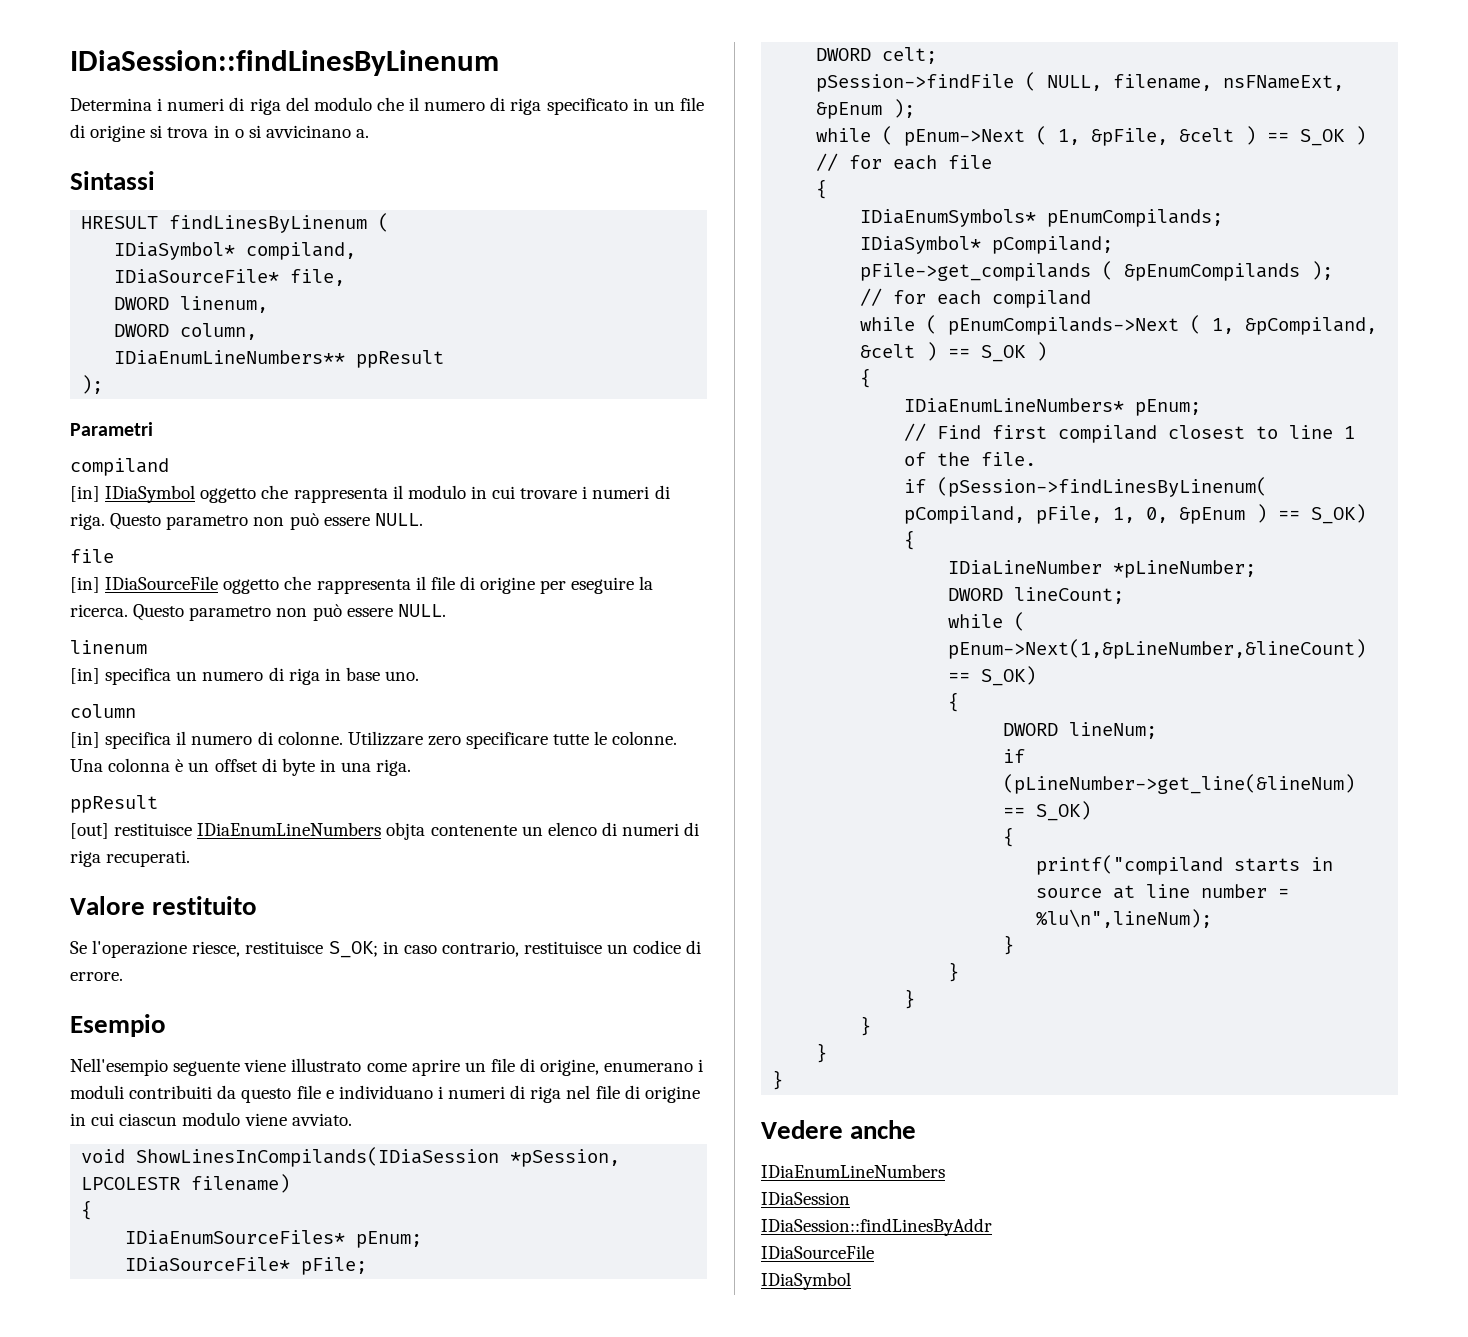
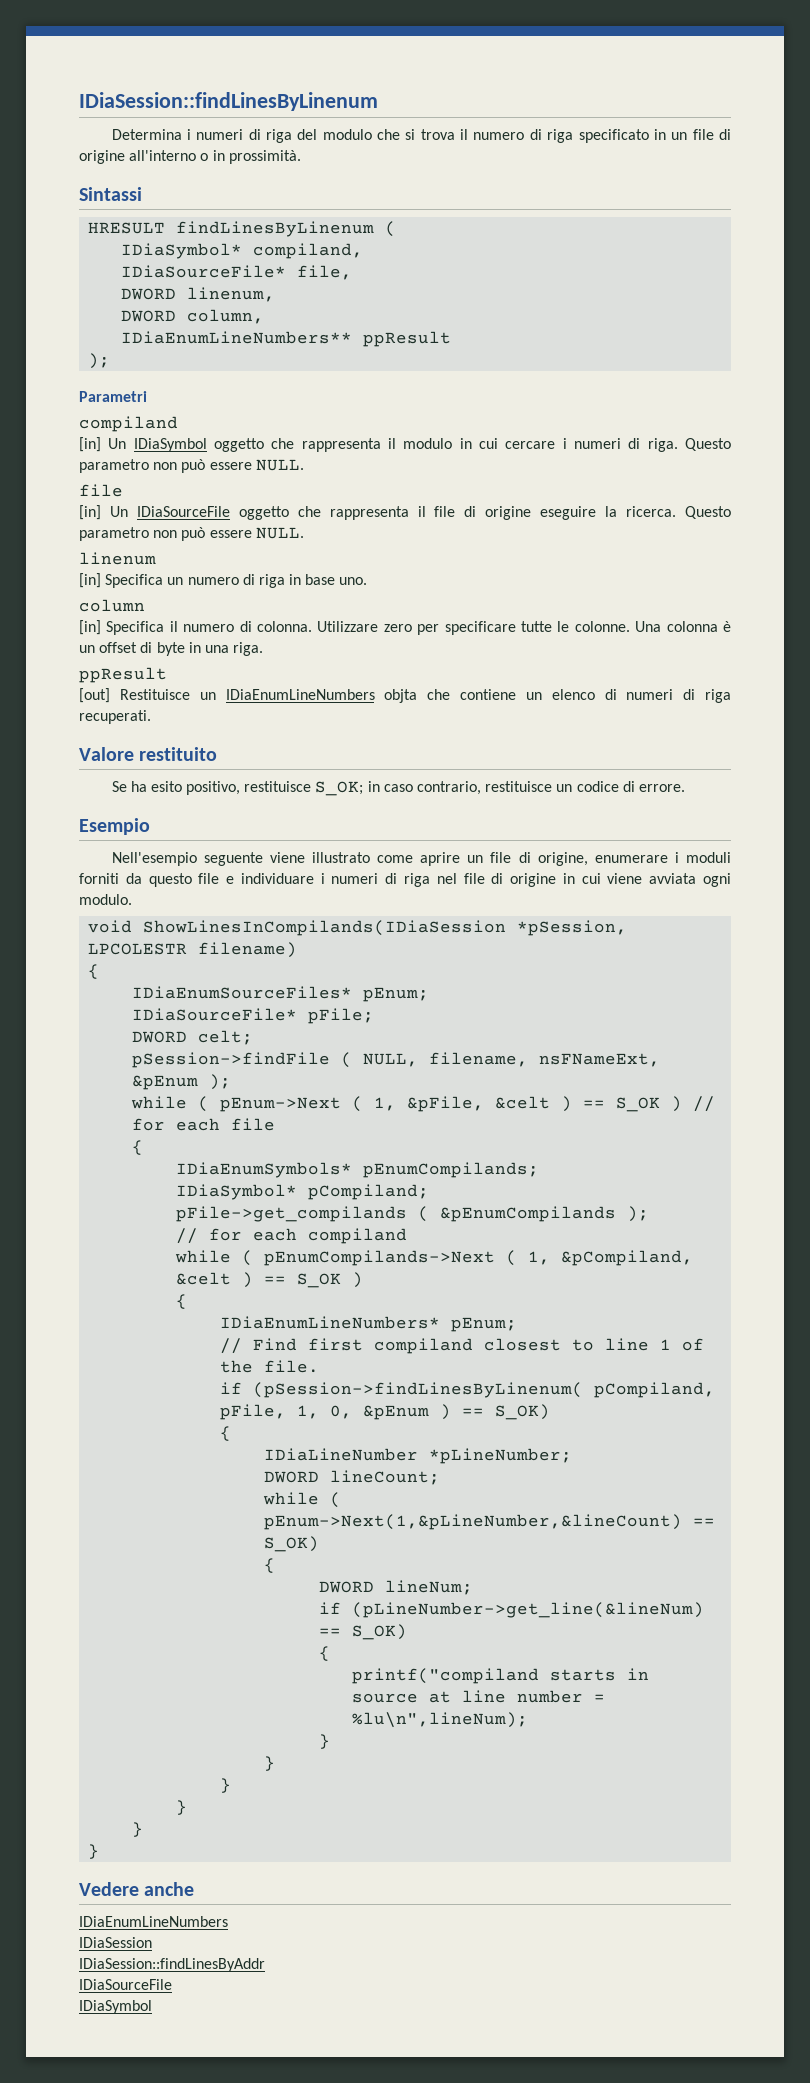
- Determina i numeri di riga del modulo che il numero di riga specificato in un file di origine si trova in o si avvicinano a.
+ Determina i numeri di riga del modulo che si trova il numero di riga specificato in un file di origine all'interno o in prossimità.
- [in] IDiaSymbol oggetto che rappresenta il modulo in cui trovare i numeri di riga.
+ [in] Un IDiaSymbol oggetto che rappresenta il modulo in cui cercare i numeri di riga.
- [in] IDiaSourceFile oggetto che rappresenta il file di origine per eseguire la ricerca.
+ [in] Un IDiaSourceFile oggetto che rappresenta il file di origine eseguire la ricerca.
- [in] specifica un numero di riga in base uno.
+ [in] Specifica un numero di riga in base uno.
- [in] specifica il numero di colonne.
+ [in] Specifica il numero di colonna.
- Utilizzare zero specificare tutte le colonne.
+ Utilizzare zero per specificare tutte le colonne.
- [out] restituisce IDiaEnumLineNumbers objta contenente un elenco di numeri di riga recuperati.
+ [out] Restituisce un IDiaEnumLineNumbers objta che contiene un elenco di numeri di riga recuperati.
- Se l'operazione riesce, restituisce S_OK; in caso contrario, restituisce un codice di errore.
+ Se ha esito positivo, restituisce S_OK; in caso contrario, restituisce un codice di errore.
- Nell'esempio seguente viene illustrato come aprire un file di origine, enumerano i moduli contribuiti da questo file e individuano i numeri di riga nel file di origine in cui ciascun modulo viene avviato.
+ Nell'esempio seguente viene illustrato come aprire un file di origine, enumerare i moduli forniti da questo file e individuare i numeri di riga nel file di origine in cui viene avviata ogni modulo.

